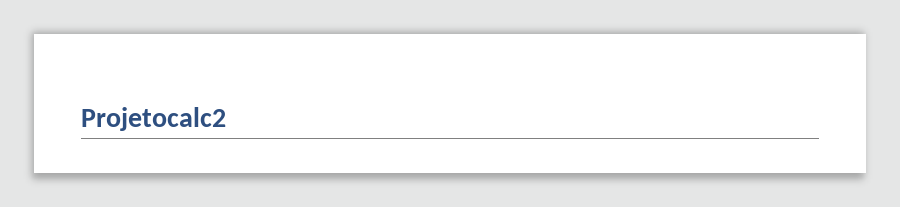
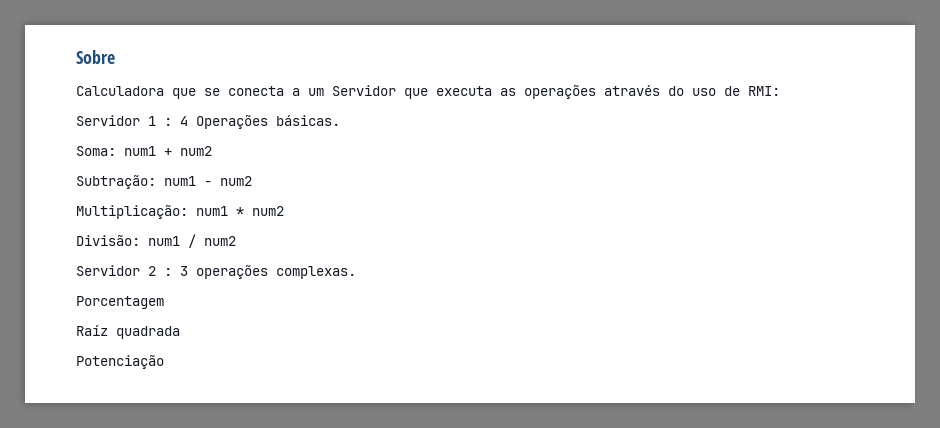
- Projetocalc2
+ Sobre
+ Calculadora que se conecta a um Servidor que executa as operações através do uso de RMI:
+ Servidor 1 : 4 Operações básicas.
+ Soma: num1 + num2
+ Subtração: num1 - num2
+ Multiplicação: num1 * num2
+ Divisão: num1 / num2
+ Servidor 2 : 3 operações complexas.
+ Porcentagem
+ Raíz quadrada
+ Potenciação

